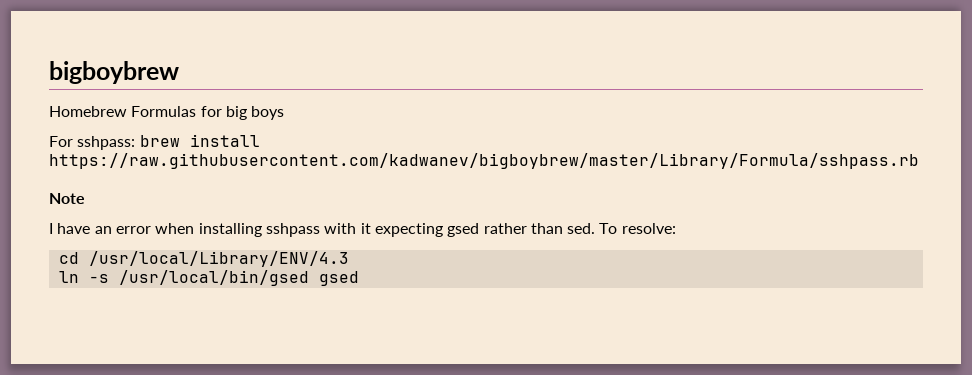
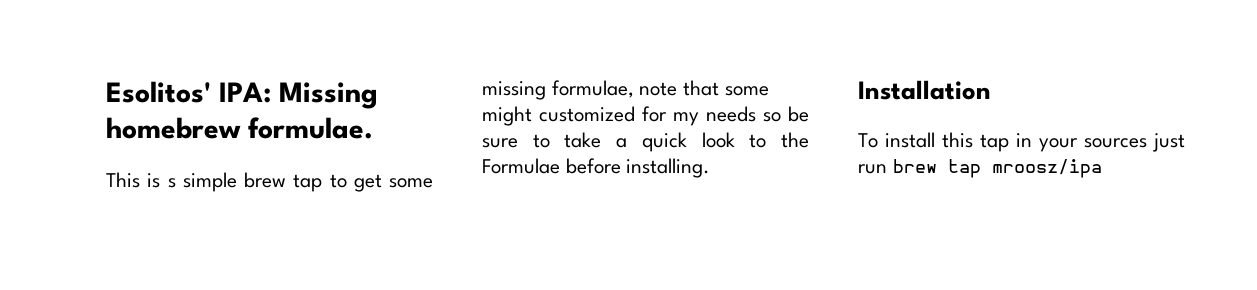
- bigboybrew
- Homebrew Formulas for big boys
- For sshpass: brew install https://raw.githubusercontent.com/kadwanev/bigboybrew/master/Library/Formula/sshpass.rb
- Note
- I have an error when installing sshpass with it expecting gsed rather than sed. To resolve:
- cd /usr/local/Library/ENV/4.3
- ln -s /usr/local/bin/gsed gsed
+ Esolitos' IPA: Missing homebrew formulae.
+ This is s simple brew tap to get some missing formulae, note that some might customized for my needs so be sure to take a quick look to the Formulae before installing.
+ Installation
+ To install this tap in your sources just run brew tap mroosz/ipa

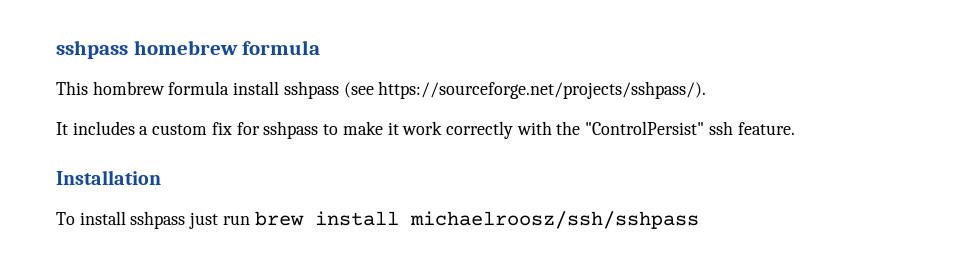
- Esolitos' IPA: Missing homebrew formulae.
- This is s simple brew tap to get some missing formulae, note that some might customized for my needs so be sure to take a quick look to the Formulae before installing.
+ sshpass homebrew formula
+ This hombrew formula install sshpass (see https://sourceforge.net/projects/sshpass/).
+ It includes a custom fix for sshpass to make it work correctly with the "ControlPersist" ssh feature.
  Installation
- To install this tap in your sources just run brew tap mroosz/ipa
+ To install sshpass just run brew install michaelroosz/ssh/sshpass

